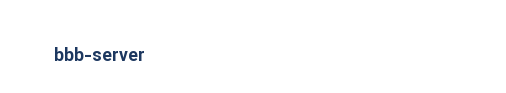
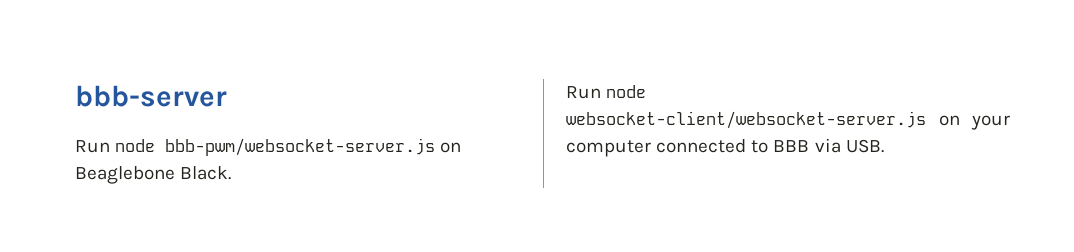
+ Run node bbb-pwm/websocket-server.js on Beaglebone Black.
+ Run node websocket-client/websocket-server.js on your computer connected to BBB via USB.

